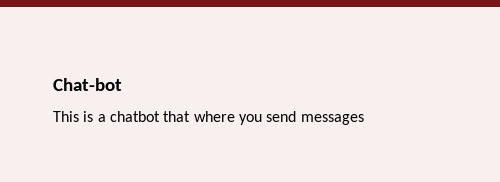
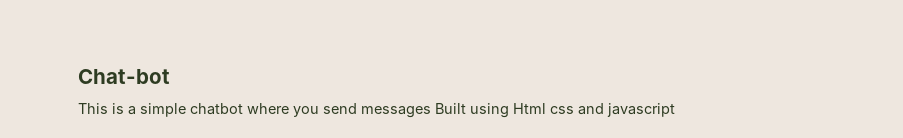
- This is a chatbot that where you send messages
+ This is a simple chatbot where you send messages Built using Html css and javascript

